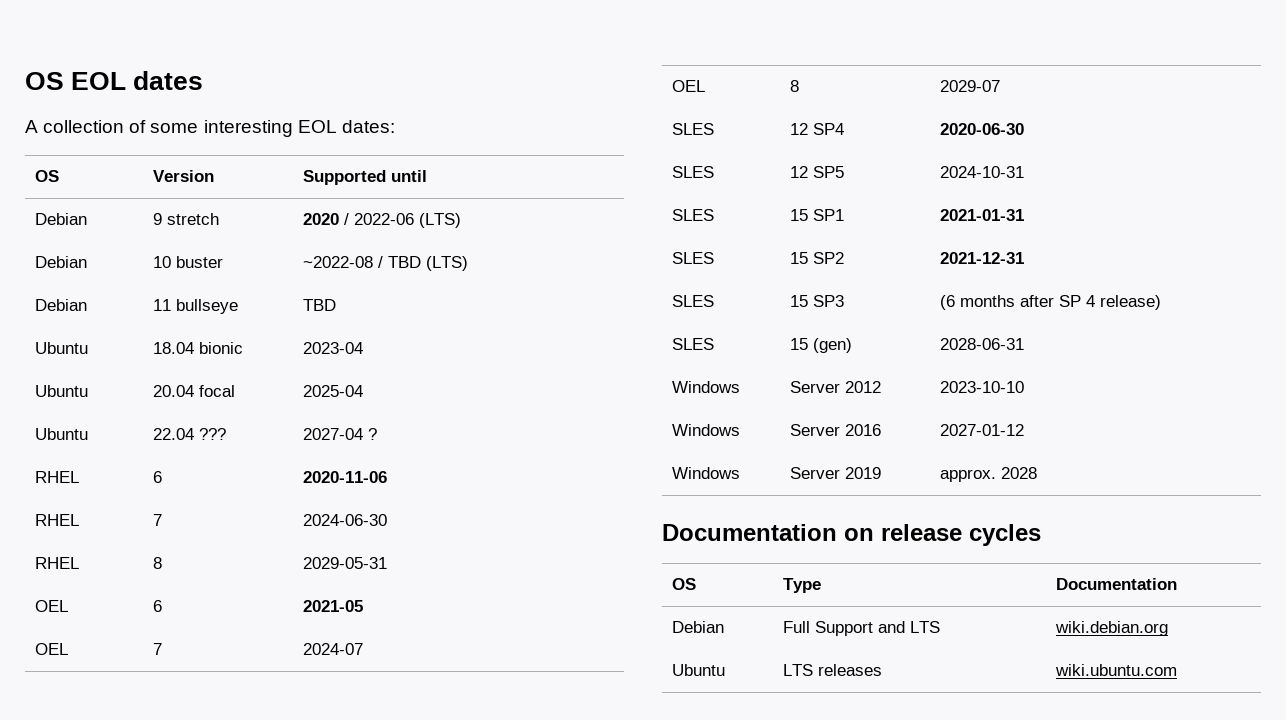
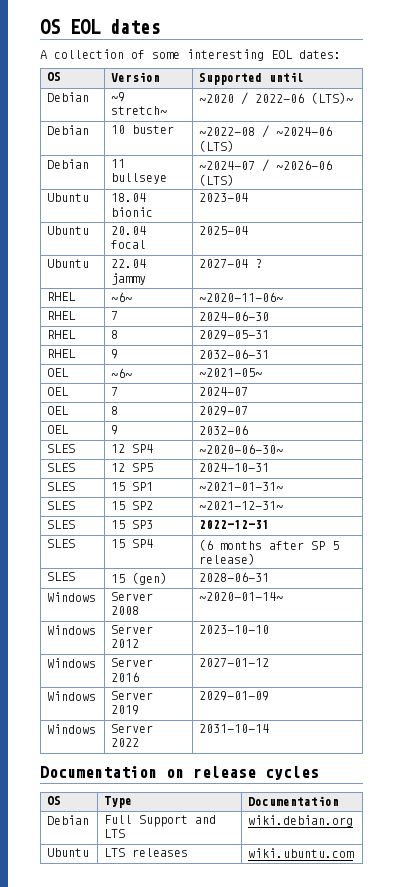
- Debian | 9 stretch | 2020 / 2022-06 (LTS)
+ Debian | ~9 stretch~ | ~2020 / 2022-06 (LTS)~
- Debian | 10 buster | ~2022-08 / TBD (LTS)
+ Debian | 10 buster | ~2022-08 / ~2024-06 (LTS)
- Debian | 11 bullseye | TBD
+ Debian | 11 bullseye | ~2024-07 / ~2026-06 (LTS)
- Ubuntu | 22.04 ??? | 2027-04 ?
+ Ubuntu | 22.04 jammy | 2027-04 ?
- RHEL | 6 | 2020-11-06
+ RHEL | ~6~ | ~2020-11-06~
- OEL | 6 | 2021-05
+ RHEL | 9 | 2032-06-31
+ OEL | ~6~ | ~2021-05~
+ OEL | 9 | 2032-06
- SLES | 12 SP4 | 2020-06-30
+ SLES | 12 SP4 | ~2020-06-30~
- SLES | 15 SP1 | 2021-01-31
+ SLES | 15 SP1 | ~2021-01-31~
- SLES | 15 SP2 | 2021-12-31
+ SLES | 15 SP2 | ~2021-12-31~
- SLES | 15 SP3 | (6 months after SP 4 release)
+ SLES | 15 SP3 | 2022-12-31
+ SLES | 15 SP4 | (6 months after SP 5 release)
+ Windows | Server 2008 | ~2020-01-14~
- Windows | Server 2019 | approx. 2028
+ Windows | Server 2019 | 2029-01-09
+ Windows | Server 2022 | 2031-10-14

